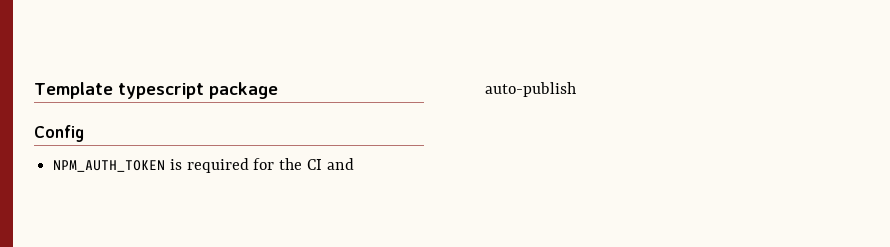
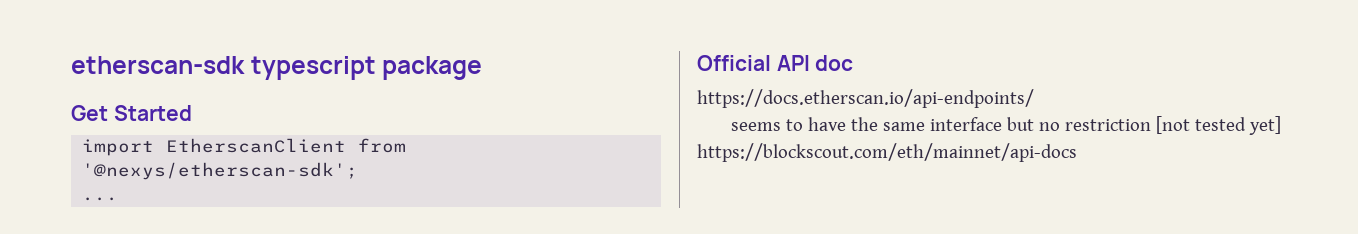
- Template typescript package
+ etherscan-sdk typescript package
- Config
- NPM_AUTH_TOKEN is required for the CI and auto-publish
+ Get Started
+ import EtherscanClient from '@nexys/etherscan-sdk';
+ ...
+ Official API doc
+ https://docs.etherscan.io/api-endpoints/
+ seems to have the same interface but no restriction [not tested yet] https://blockscout.com/eth/mainnet/api-docs

